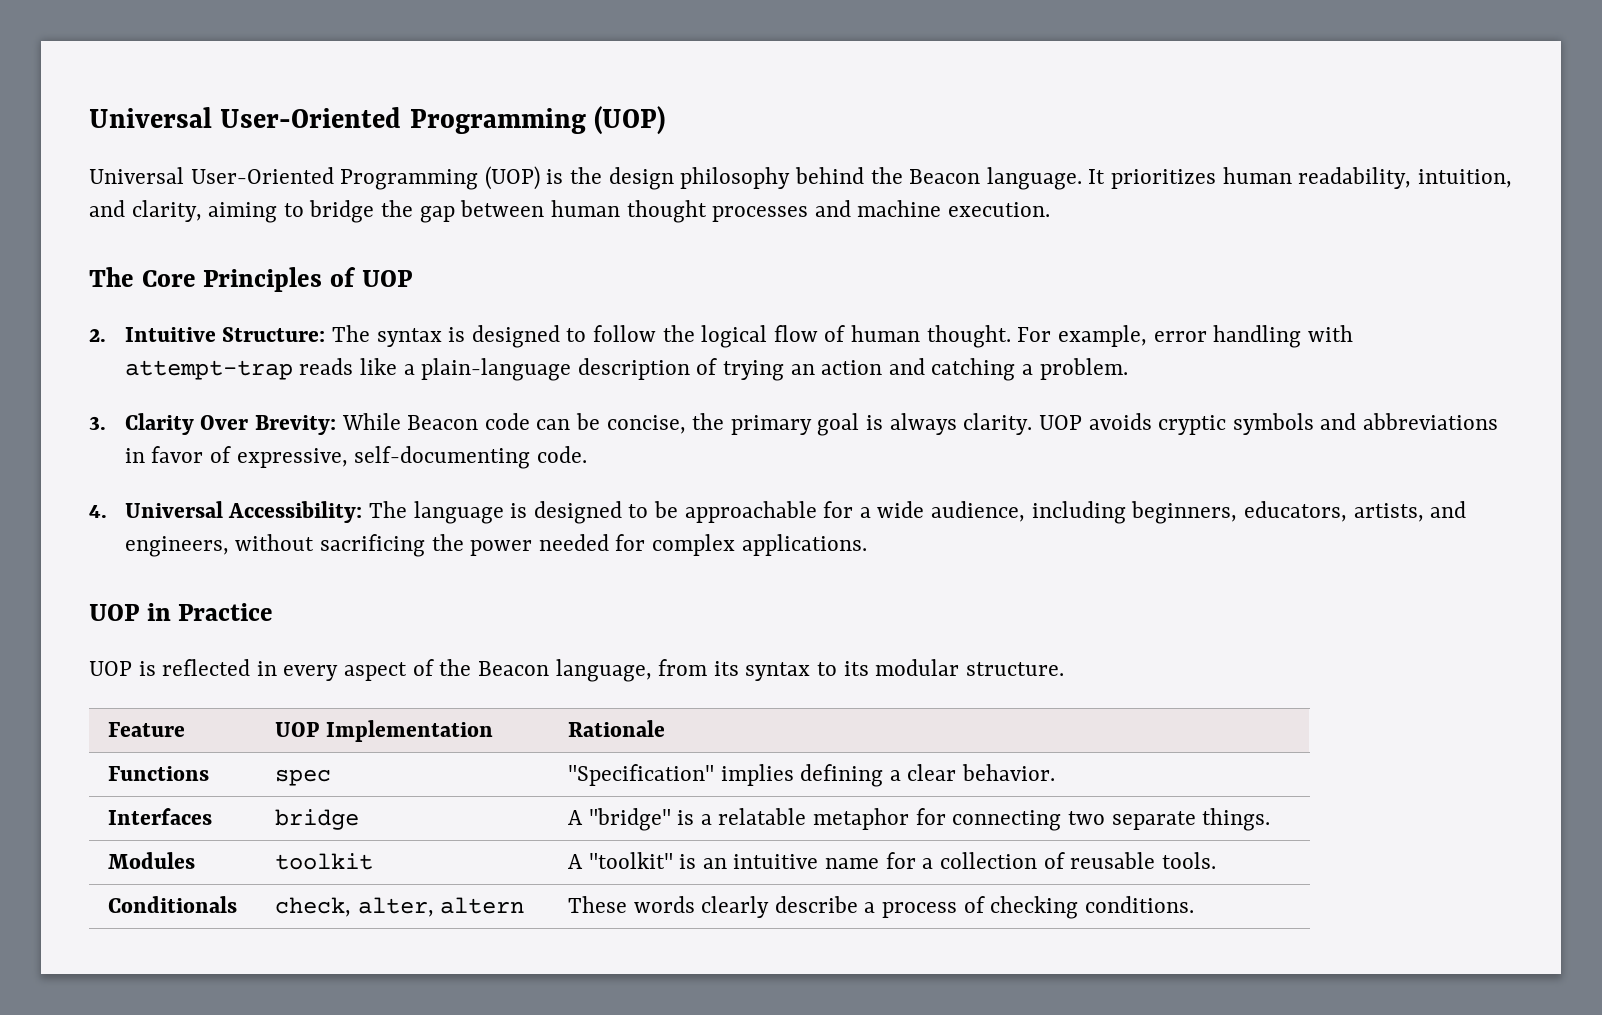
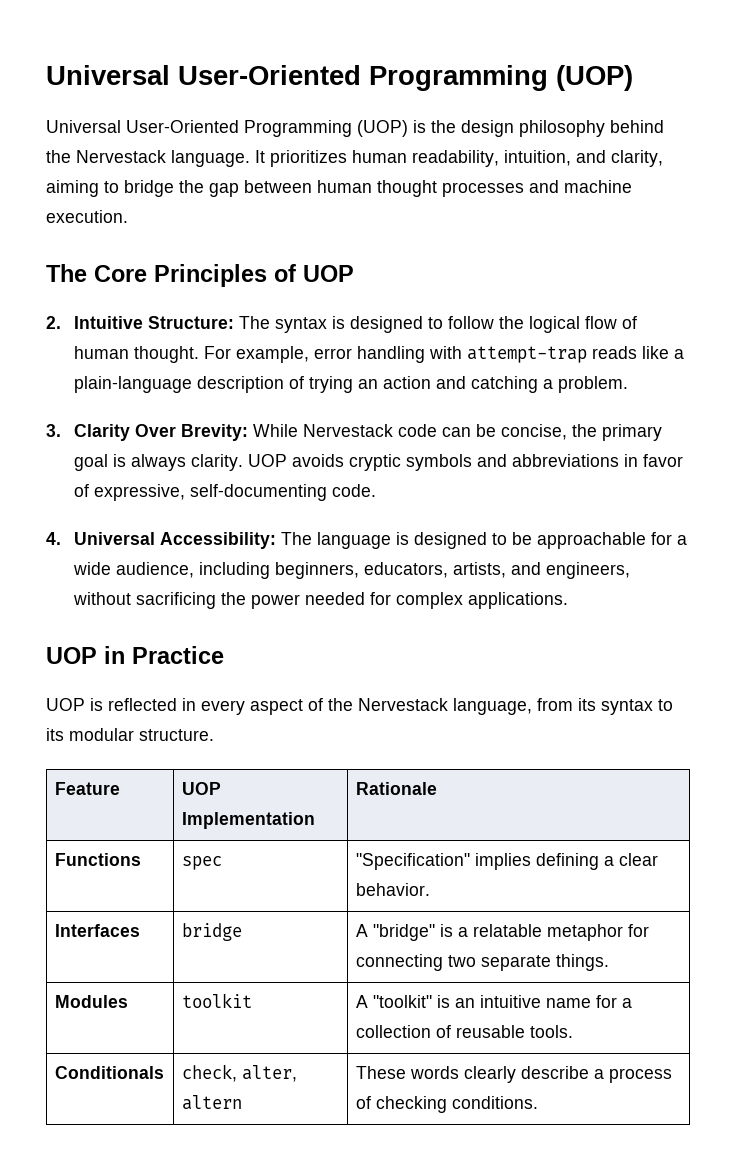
- Universal User-Oriented Programming (UOP) is the design philosophy behind the Beacon language.
+ Universal User-Oriented Programming (UOP) is the design philosophy behind the Nervestack language.
- 3. Clarity Over Brevity: While Beacon code can be concise, the primary goal is always clarity.
+ 3. Clarity Over Brevity: While Nervestack code can be concise, the primary goal is always clarity.
- UOP is reflected in every aspect of the Beacon language, from its syntax to its modular structure.
+ UOP is reflected in every aspect of the Nervestack language, from its syntax to its modular structure.

